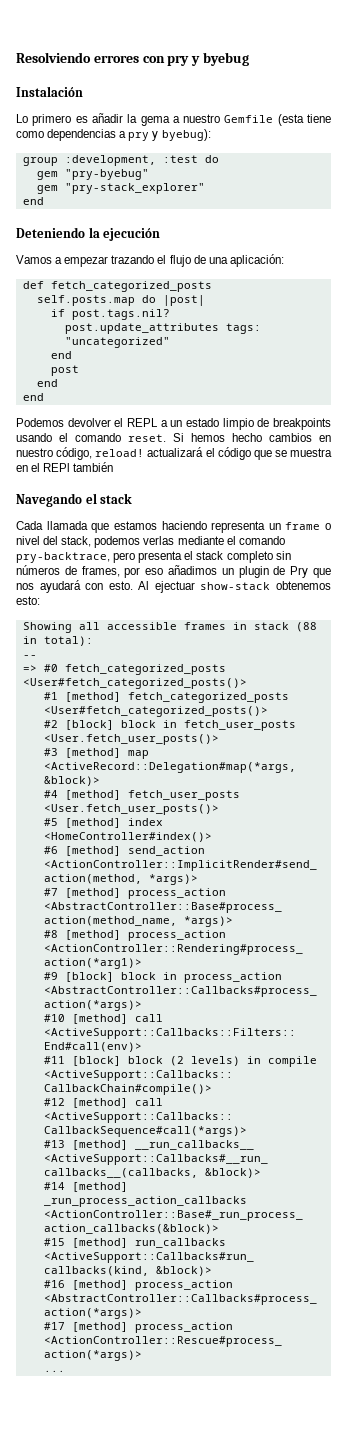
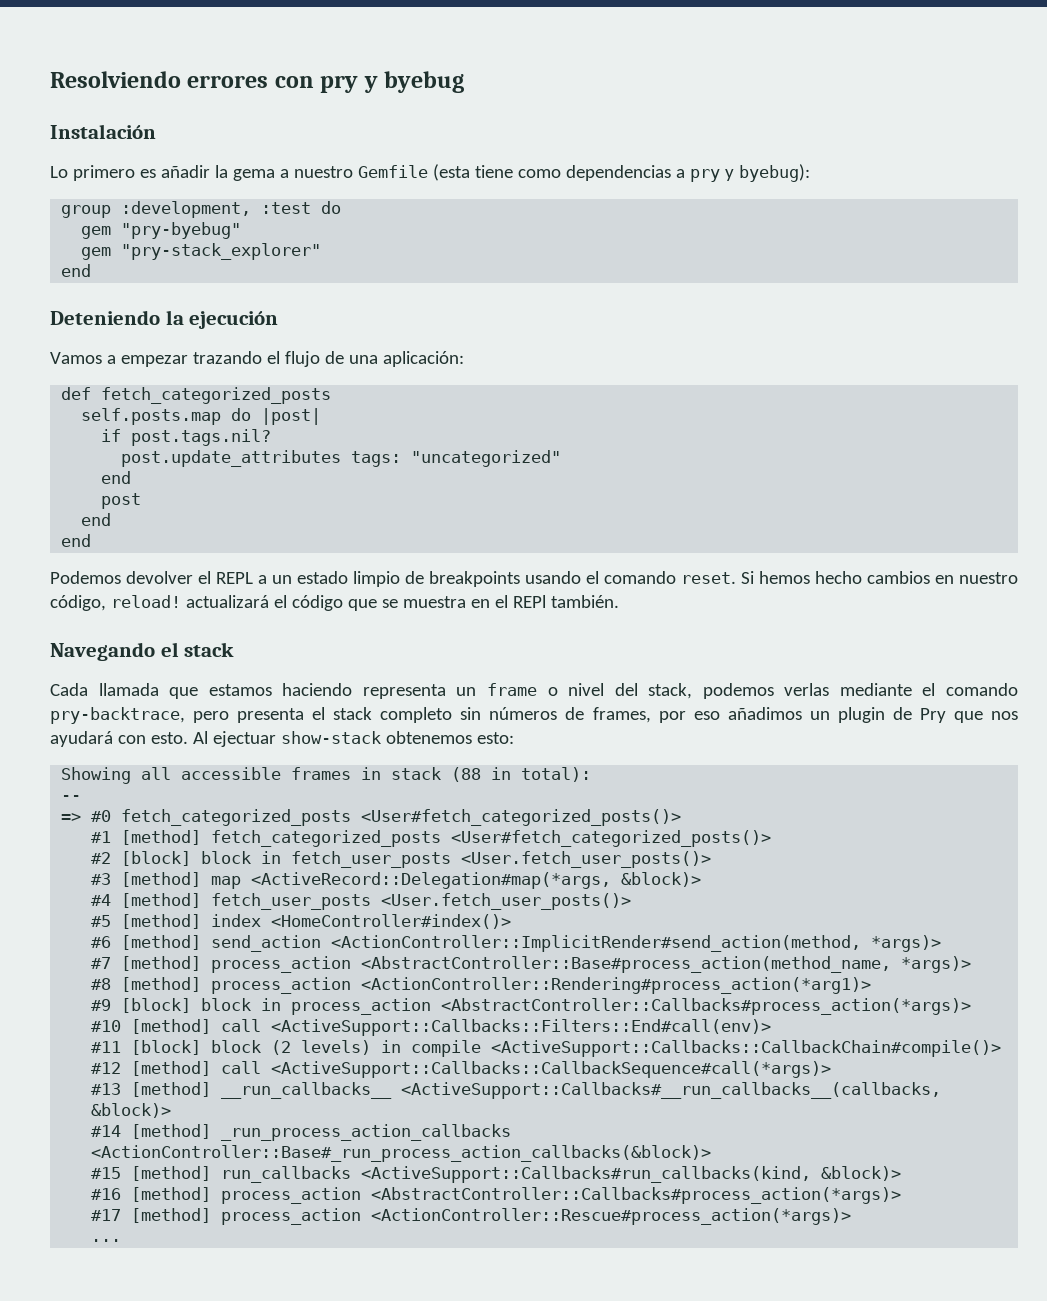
- Si hemos hecho cambios en nuestro código, reload! actualizará el código que se muestra en el REPl también
+ Si hemos hecho cambios en nuestro código, reload! actualizará el código que se muestra en el REPl también.

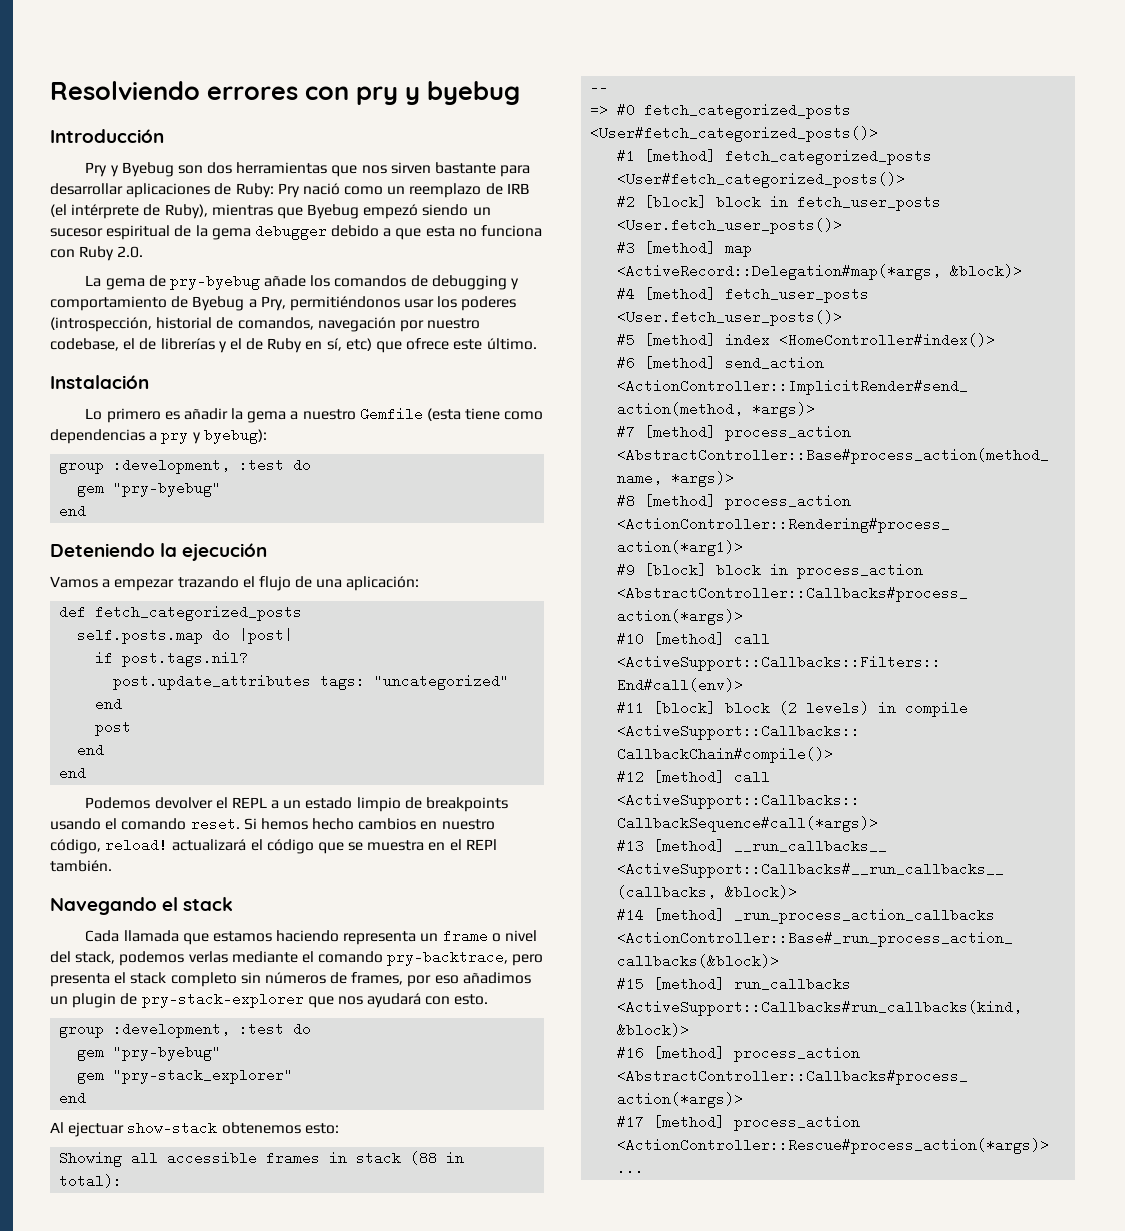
+ Introducción
+ Pry y Byebug son dos herramientas que nos sirven bastante para desarrollar aplicaciones de Ruby: Pry nació como un reemplazo de IRB (el intérprete de Ruby), mientras que Byebug empezó siendo un sucesor espiritual de la gema debugger debido a que esta no funciona con Ruby 2.0.
+ La gema de pry-byebug añade los comandos de debugging y comportamiento de Byebug a Pry, permitiéndonos usar los poderes (introspección, historial de comandos, navegación por nuestro codebase, el de librerías y el de Ruby en sí, etc) que ofrece este último.
- gem "pry-stack_explorer"
- Cada llamada que estamos haciendo representa un frame o nivel del stack, podemos verlas mediante el comando pry-backtrace, pero presenta el stack completo sin números de frames, por eso añadimos un plugin de Pry que nos ayudará con esto. Al ejectuar show-stack obtenemos esto:
+ Cada llamada que estamos haciendo representa un frame o nivel del stack, podemos verlas mediante el comando pry-backtrace, pero presenta el stack completo sin números de frames, por eso añadimos un plugin de pry-stack-explorer que nos ayudará con esto.
+ group :development, :test do
+ gem "pry-byebug"
+ gem "pry-stack_explorer"
+ end
+ Al ejectuar show-stack obtenemos esto:

